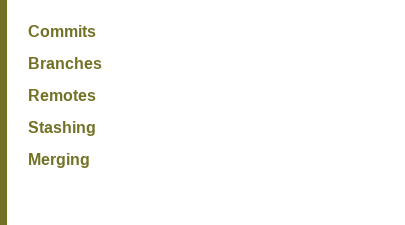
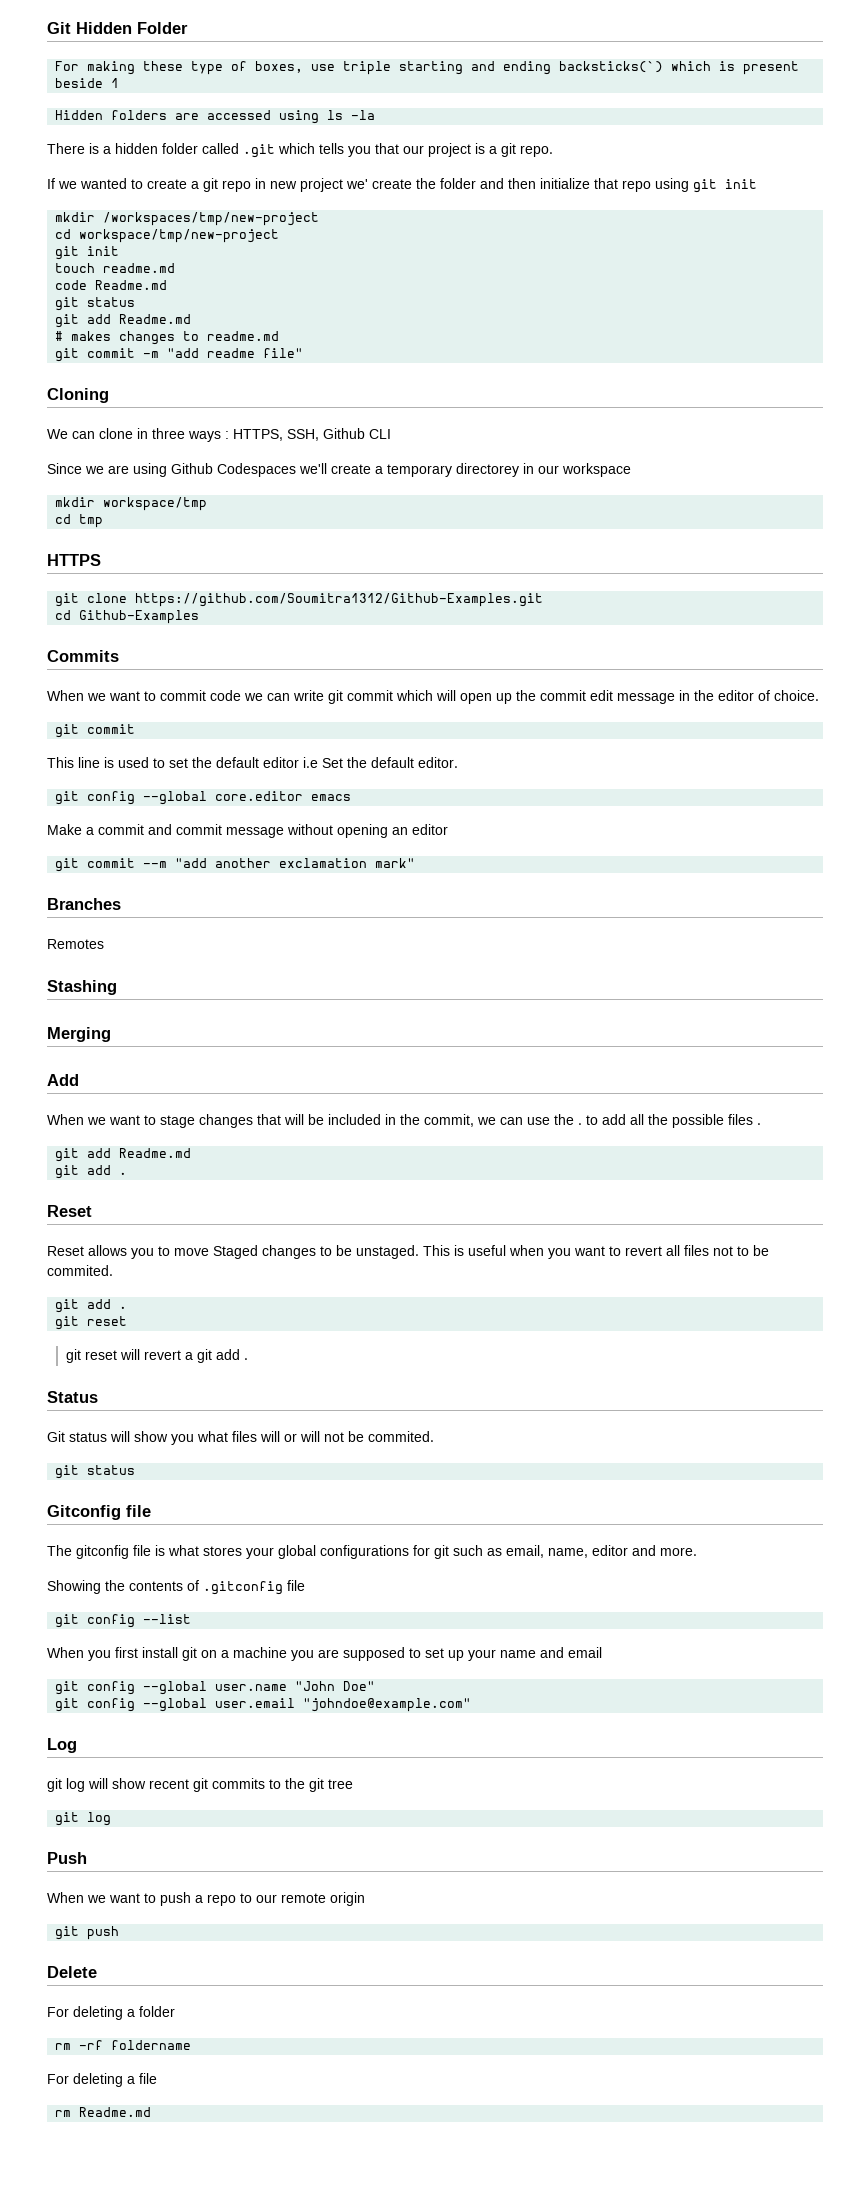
+ Git Hidden Folder
+ For making these type of boxes, use triple starting and ending backsticks(`) which is present beside 1
+ Hidden folders are accessed using ls -la
+ There is a hidden folder called .git which tells you that our project is a git repo.
+ If we wanted to create a git repo in new project we' create the folder and then initialize that repo using git init
+ mkdir /workspaces/tmp/new-project
+ cd workspace/tmp/new-project
+ git init
+ touch readme.md
+ code Readme.md
+ git status
+ git add Readme.md
+ # makes changes to readme.md
+ git commit -m "add readme file"
+ Cloning
+ We can clone in three ways : HTTPS, SSH, Github CLI
+ Since we are using Github Codespaces we'll create a temporary directorey in our workspace
+ mkdir workspace/tmp
+ cd tmp
+ HTTPS
+ git clone https://github.com/Soumitra1312/Github-Examples.git
+ cd Github-Examples
  Commits
+ When we want to commit code we can write git commit which will open up the commit edit message in the editor of choice.
+ git commit
+ This line is used to set the default editor i.e Set the default editor.
+ git config --global core.editor emacs
+ Make a commit and commit message without opening an editor
+ git commit --m "add another exclamation mark"
  Branches
  Remotes
  Stashing
  Merging
+ Add
+ When we want to stage changes that will be included in the commit, we can use the . to add all the possible files .
+ git add Readme.md
+ git add .
+ Reset
+ Reset allows you to move Staged changes to be unstaged. This is useful when you want to revert all files not to be commited.
+ git add .
+ git reset
+ git reset will revert a git add .
+ Status
+ Git status will show you what files will or will not be commited.
+ git status
+ Gitconfig file
+ The gitconfig file is what stores your global configurations for git such as email, name, editor and more.
+ Showing the contents of .gitconfig file
+ git config --list
+ When you first install git on a machine you are supposed to set up your name and email
+ git config --global user.name "John Doe"
+ git config --global user.email "johndoe@example.com"
+ Log
+ git log will show recent git commits to the git tree
+ git log
+ Push
+ When we want to push a repo to our remote origin
+ git push
+ Delete
+ For deleting a folder
+ rm -rf foldername
+ For deleting a file
+ rm Readme.md

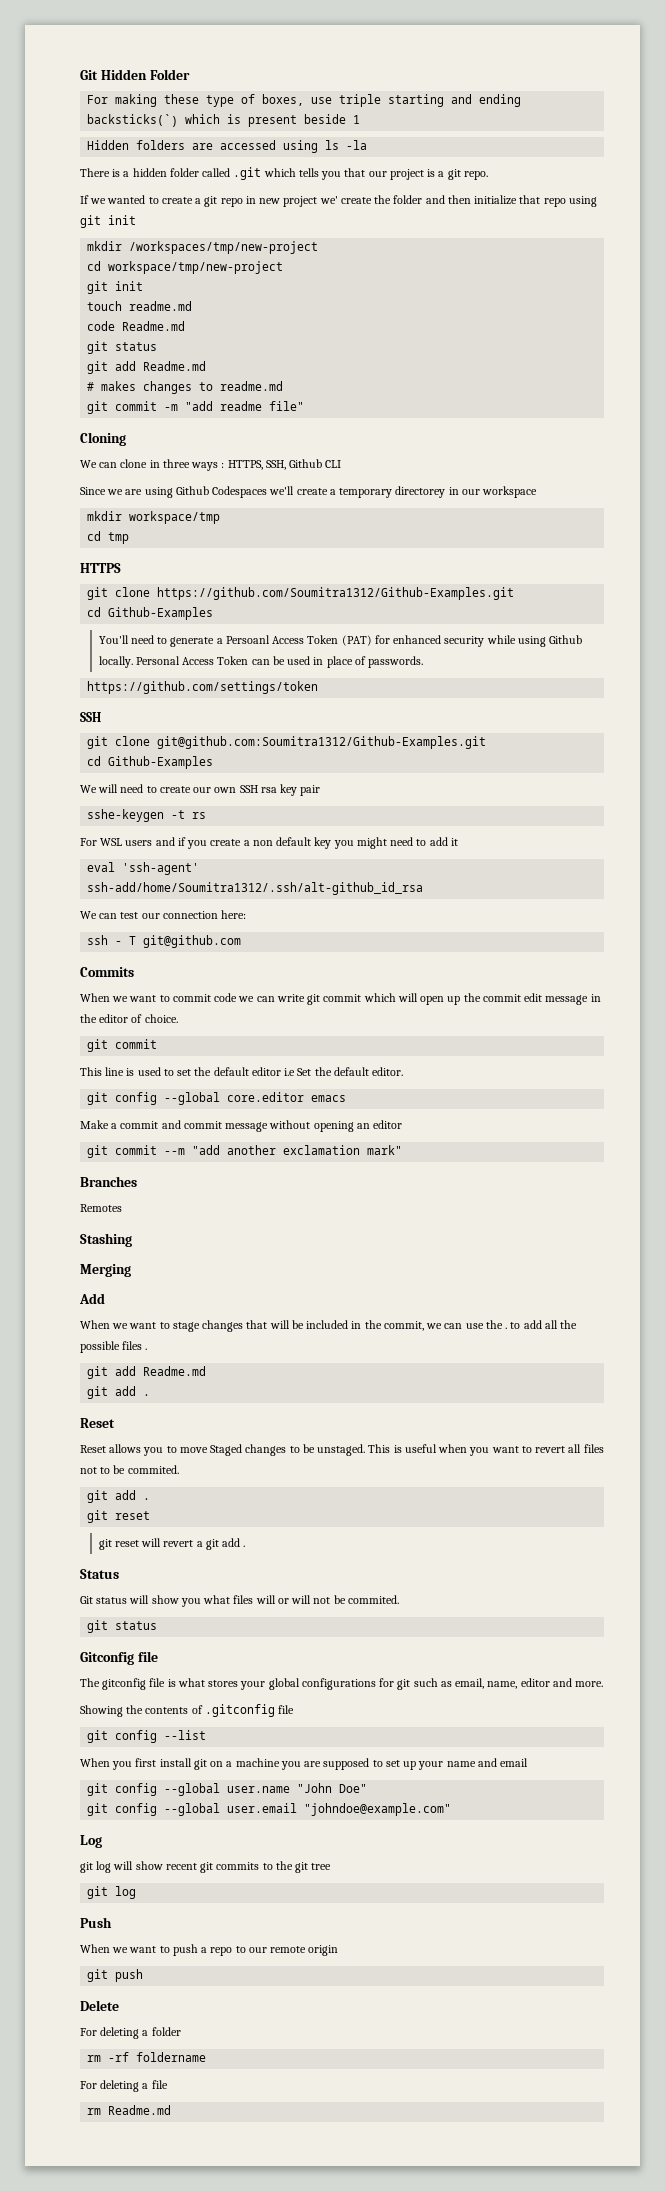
+ You'll need to generate a Persoanl Access Token (PAT) for enhanced security while using Github locally. Personal Access Token can be used in place of passwords.
+ https://github.com/settings/token
+ SSH
+ git clone git@github.com:Soumitra1312/Github-Examples.git
+ cd Github-Examples
+ We will need to create our own SSH rsa key pair
+ sshe-keygen -t rs
+ For WSL users and if you create a non default key you might need to add it
+ eval 'ssh-agent'
+ ssh-add/home/Soumitra1312/.ssh/alt-github_id_rsa
+ We can test our connection here:
+ ssh - T git@github.com

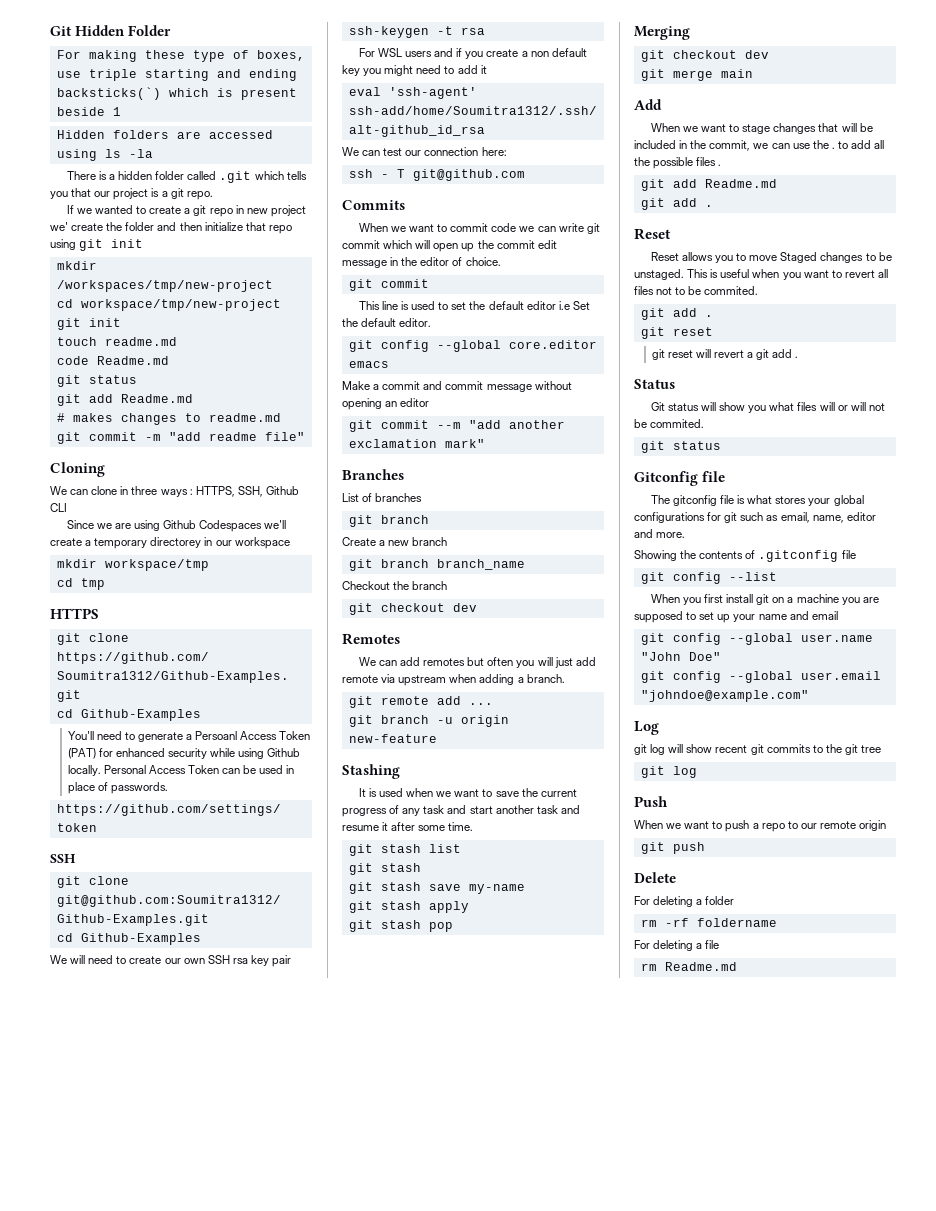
- sshe-keygen -t rs
+ ssh-keygen -t rsa
+ List of branches
+ git branch
+ Create a new branch
+ git branch branch_name
+ Checkout the branch
+ git checkout dev
  Remotes
+ We can add remotes but often you will just add remote via upstream when adding a branch.
+ git remote add ...
+ git branch -u origin new-feature
  Stashing
+ It is used when we want to save the current progress of any task and start another task and resume it after some time.
+ git stash list
+ git stash
+ git stash save my-name
+ git stash apply
+ git stash pop
  Merging
+ git checkout dev
+ git merge main

